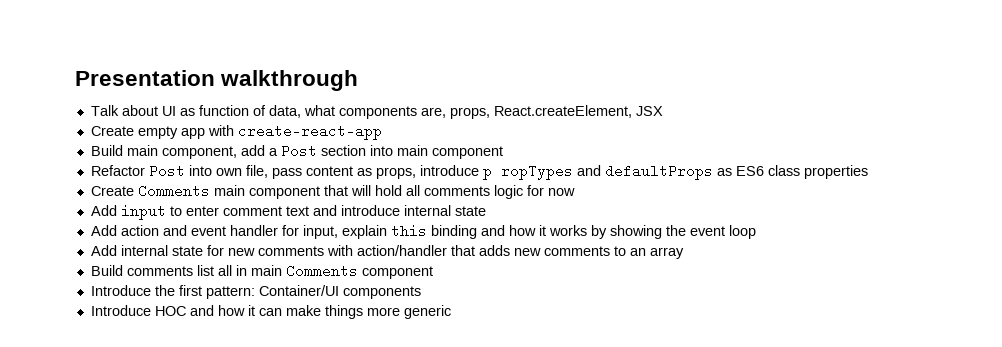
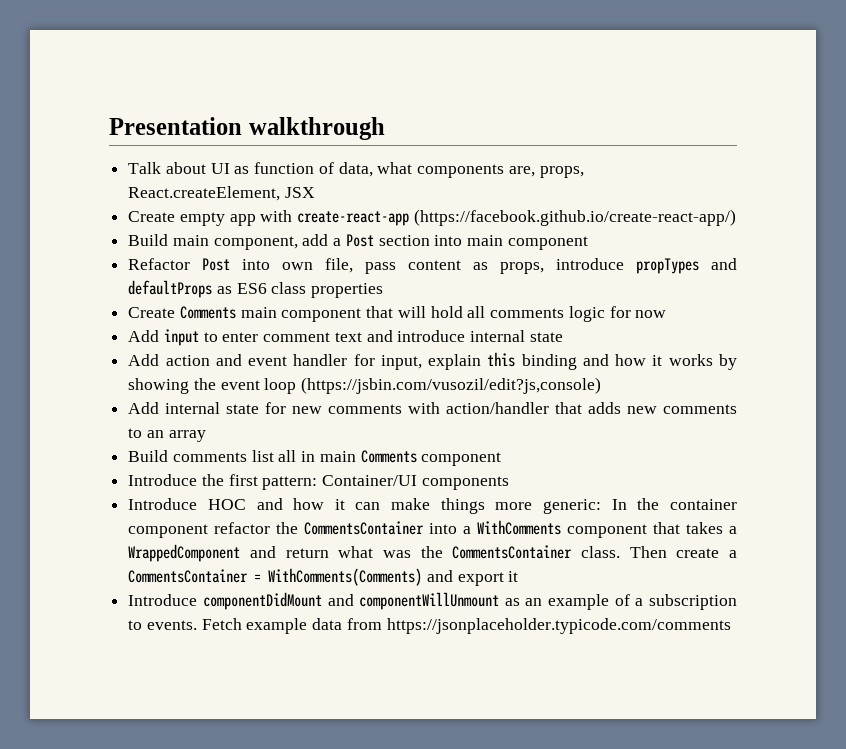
- Create empty app with create-react-app
+ Create empty app with create-react-app (https://facebook.github.io/create-react-app/)
- Refactor Post into own file, pass content as props, introduce p ropTypes and defaultProps as ES6 class properties
+ Refactor Post into own file, pass content as props, introduce propTypes and defaultProps as ES6 class properties
- Add action and event handler for input, explain this binding and how it works by showing the event loop
+ Add action and event handler for input, explain this binding and how it works by showing the event loop (https://jsbin.com/vusozil/edit?js,console)
- Introduce HOC and how it can make things more generic
+ Introduce HOC and how it can make things more generic: In the container component refactor the CommentsContainer into a WithComments component that takes a WrappedComponent and return what was the CommentsContainer class. Then create a CommentsContainer = WithComments(Comments) and export it
+ Introduce componentDidMount and componentWillUnmount as an example of a subscription to events. Fetch example data from https://jsonplaceholder.typicode.com/comments

